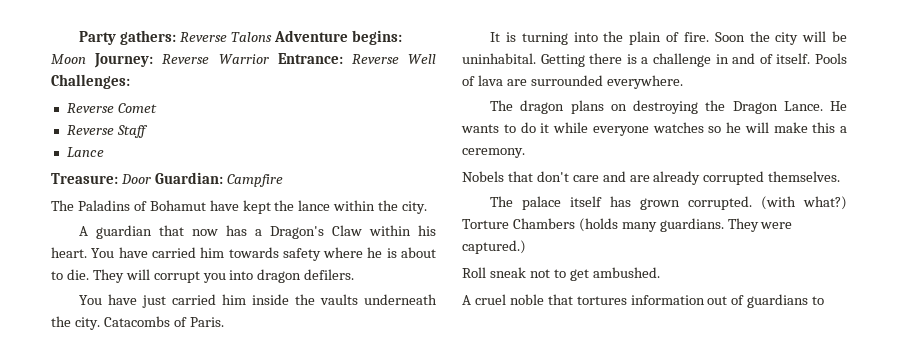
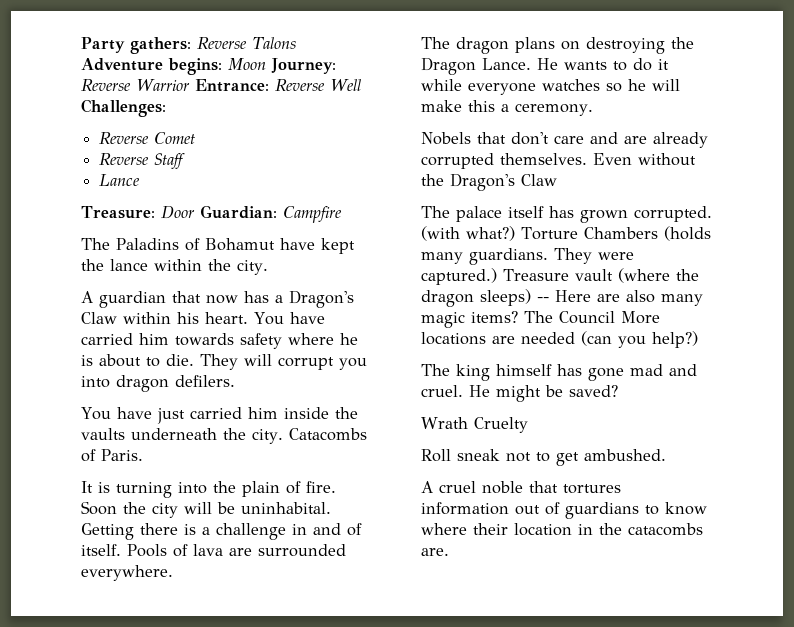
+ Even without the Dragon's Claw
+ Treasure vault (where the dragon sleeps) -- Here are also many magic items? The Council More locations are needed (can you help?)
+ The king himself has gone mad and cruel. He might be saved?
+ Wrath Cruelty
- A cruel noble that tortures information out of guardians to
+ A cruel noble that tortures information out of guardians to know where their location in the catacombs are.

